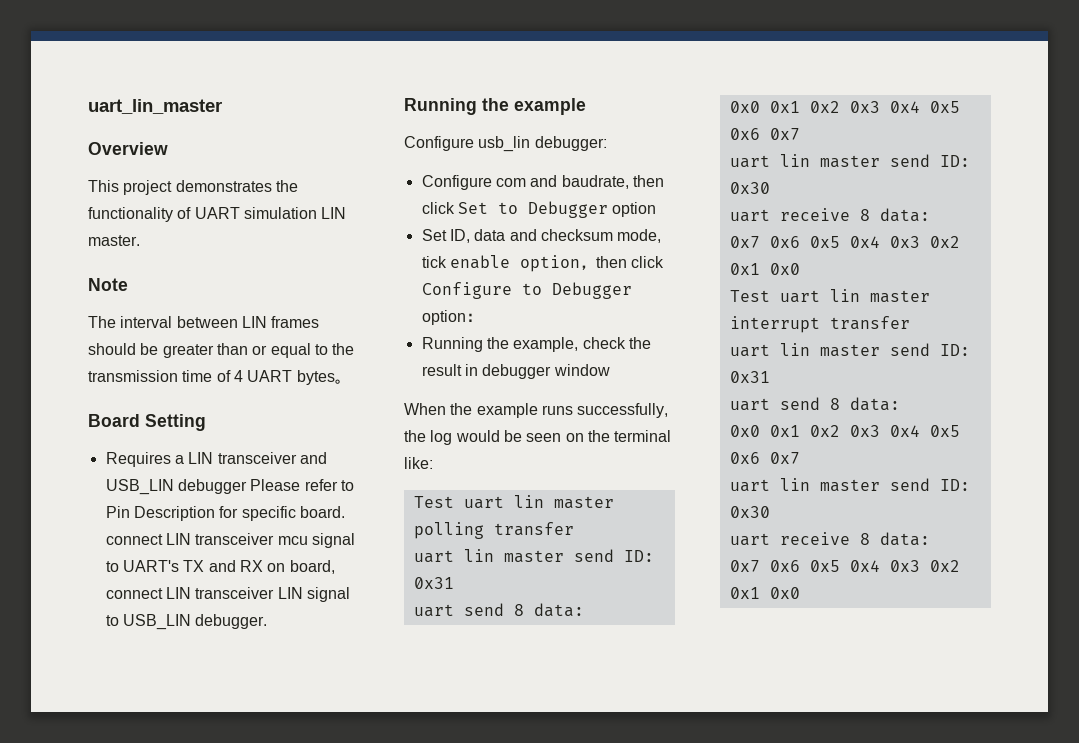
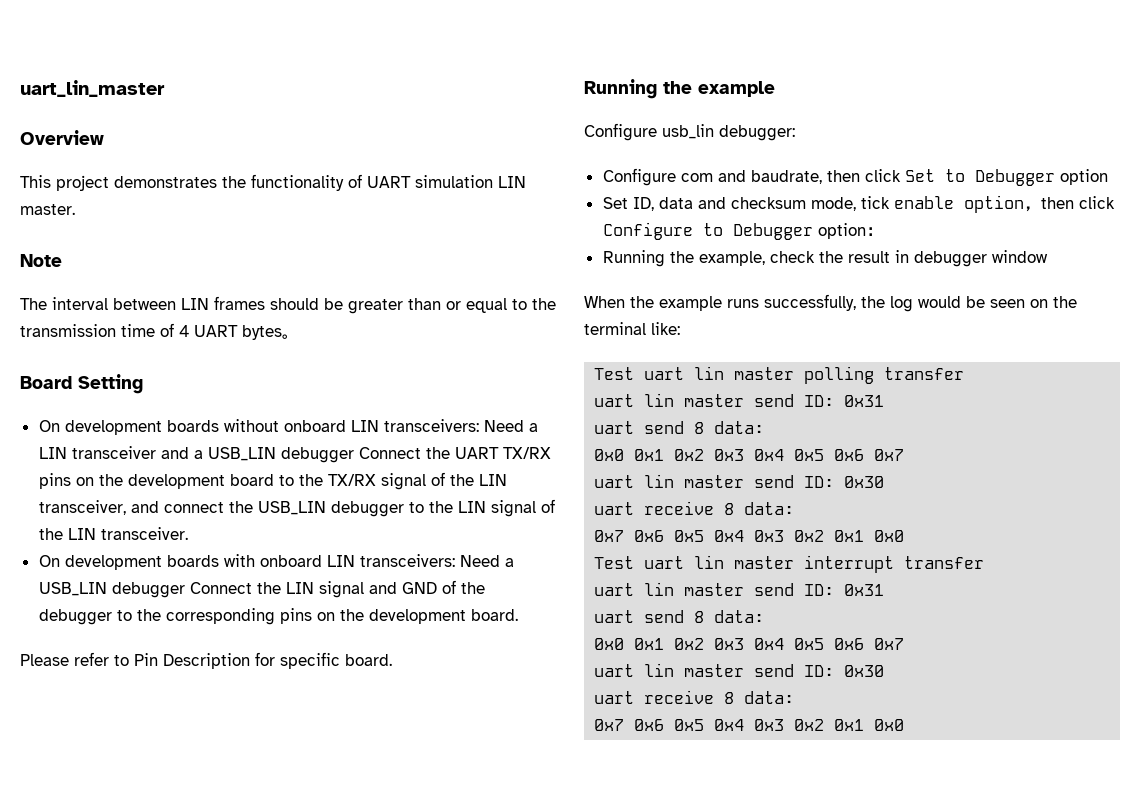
- Requires a LIN transceiver and USB_LIN debugger Please refer to Pin Description for specific board. connect LIN transceiver mcu signal to UART's TX and RX on board, connect LIN transceiver LIN signal to USB_LIN debugger.
+ On development boards without onboard LIN transceivers: Need a LIN transceiver and a USB_LIN debugger Connect the UART TX/RX pins on the development board to the TX/RX signal of the LIN transceiver, and connect the USB_LIN debugger to the LIN signal of the LIN transceiver.
+ On development boards with onboard LIN transceivers: Need a USB_LIN debugger Connect the LIN signal and GND of the debugger to the corresponding pins on the development board.
+ Please refer to Pin Description for specific board.

